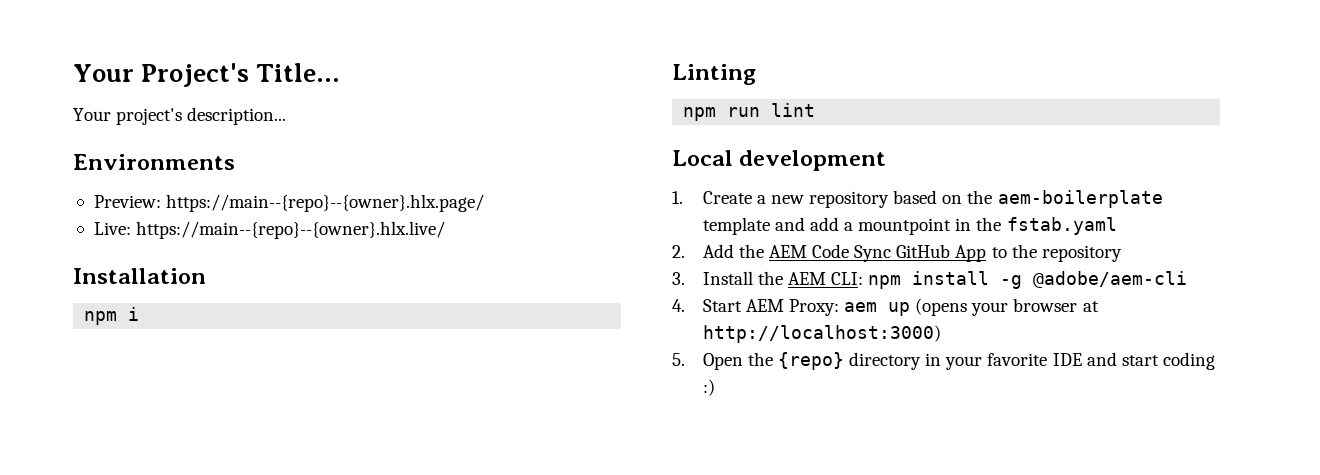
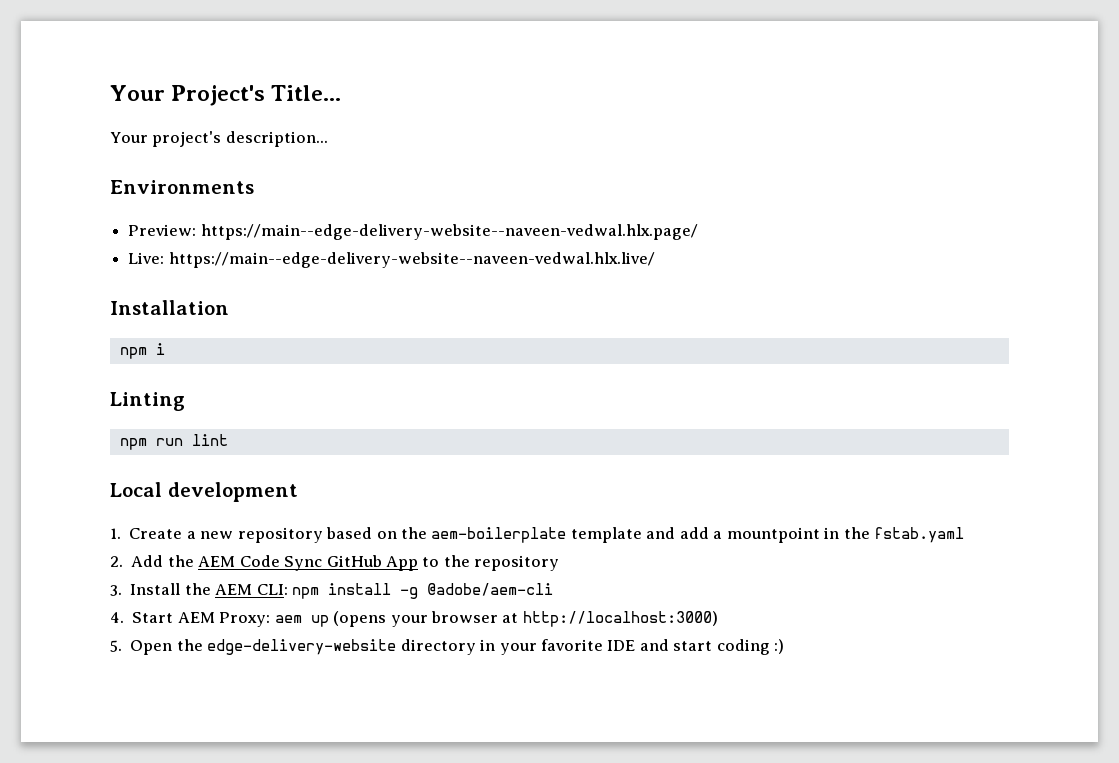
- Preview: https://main--{repo}--{owner}.hlx.page/
+ Preview: https://main--edge-delivery-website--naveen-vedwal.hlx.page/
- Live: https://main--{repo}--{owner}.hlx.live/
+ Live: https://main--edge-delivery-website--naveen-vedwal.hlx.live/
- 5. Open the {repo} directory in your favorite IDE and start coding :)
+ 5. Open the edge-delivery-website directory in your favorite IDE and start coding :)

